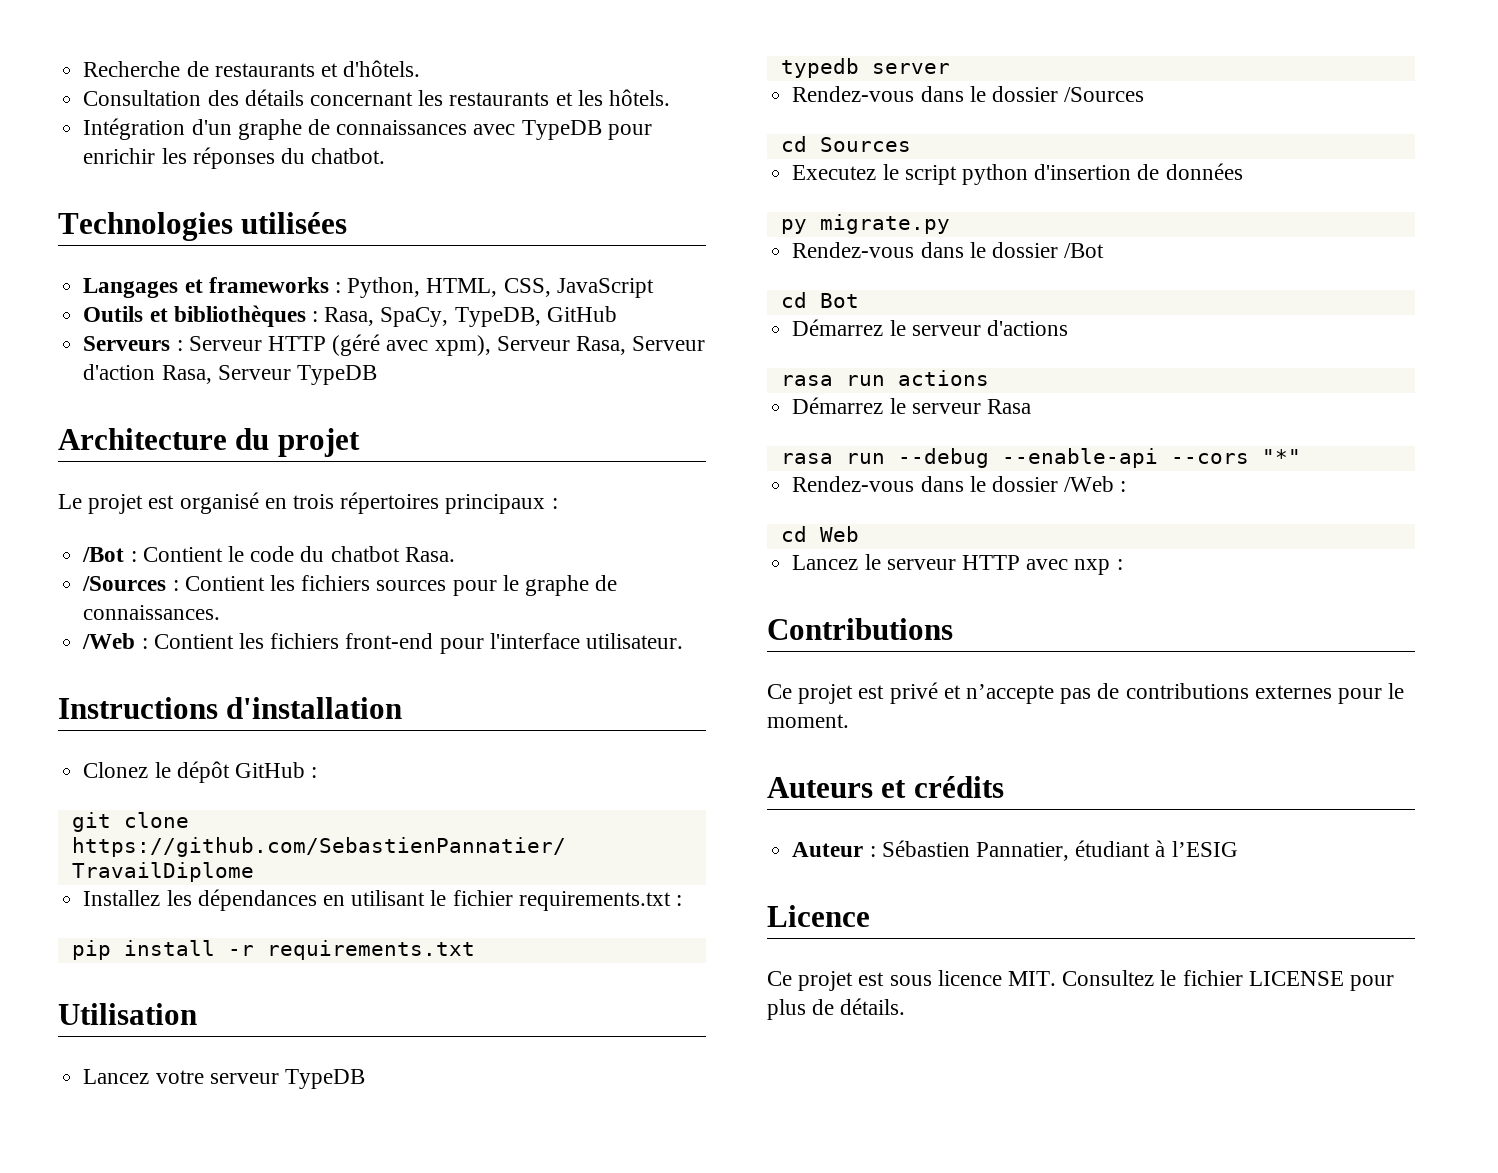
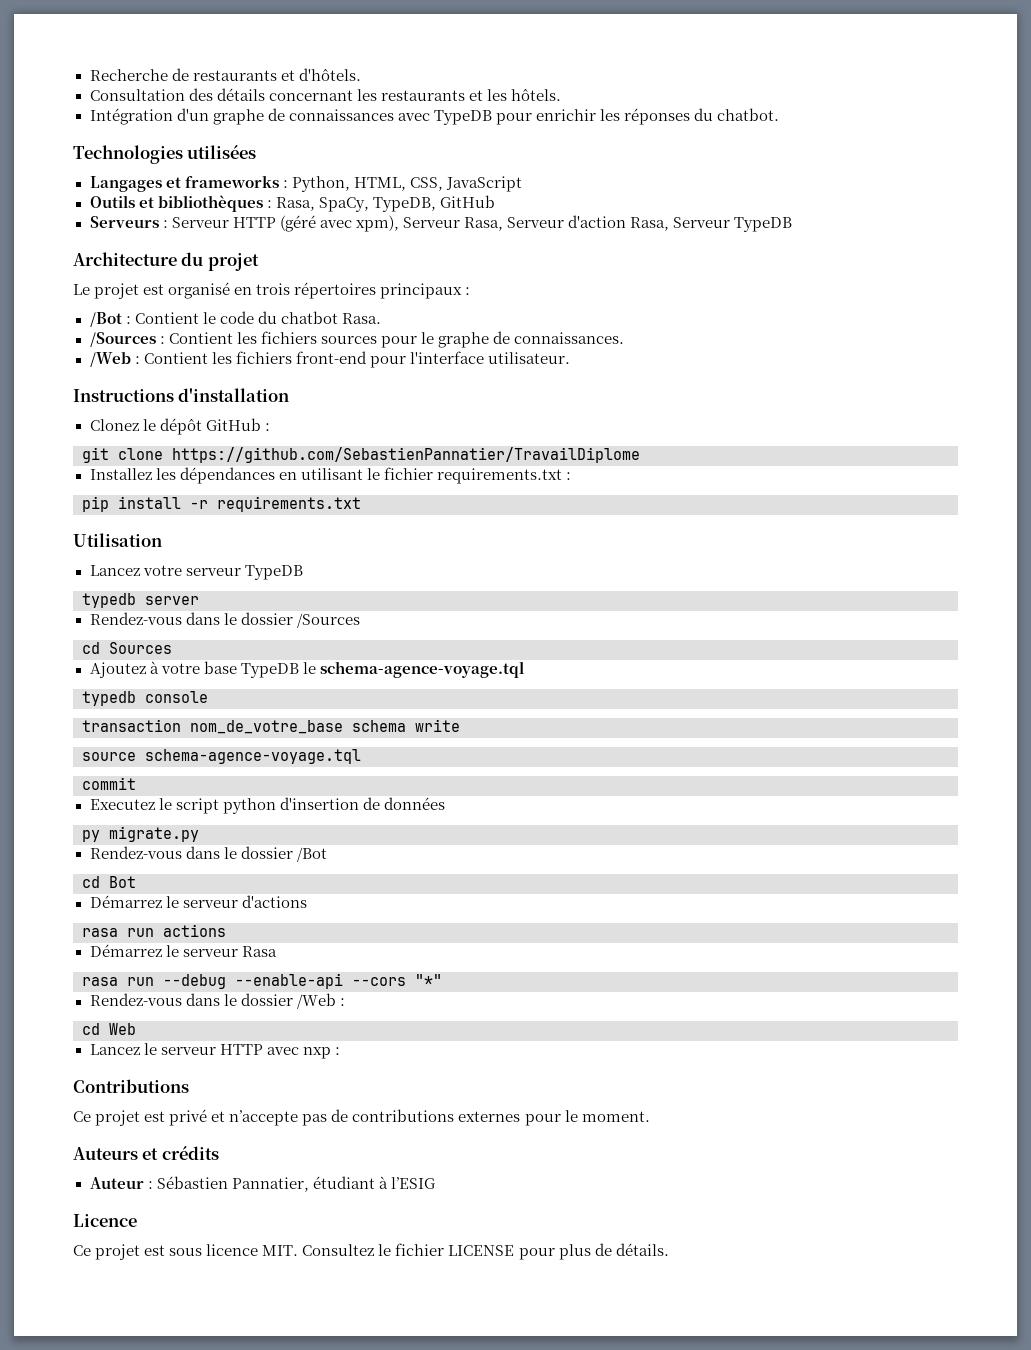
+ Ajoutez à votre base TypeDB le schema-agence-voyage.tql
+ typedb console
+ transaction nom_de_votre_base schema write
+ source schema-agence-voyage.tql
+ commit

